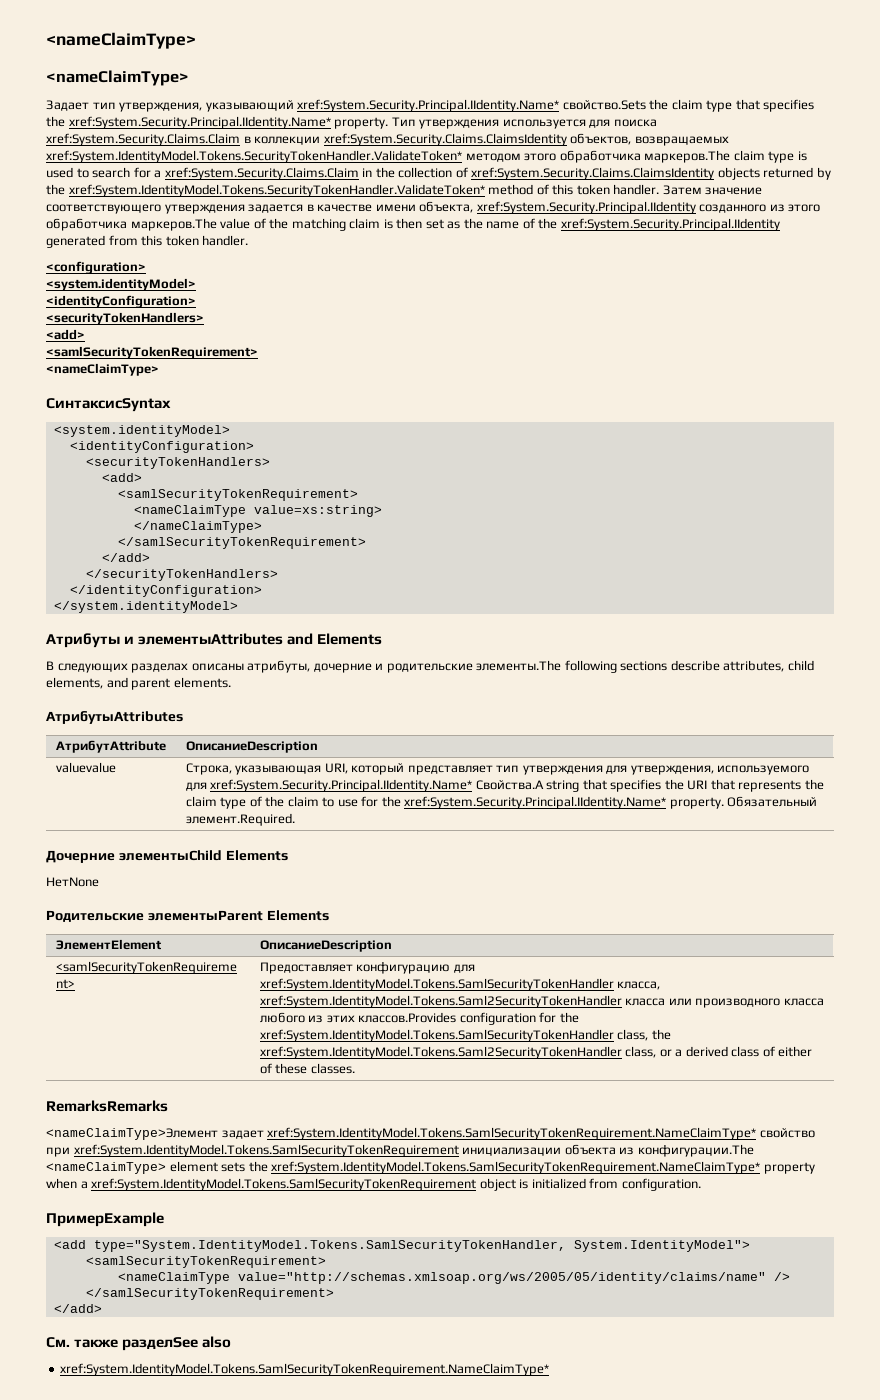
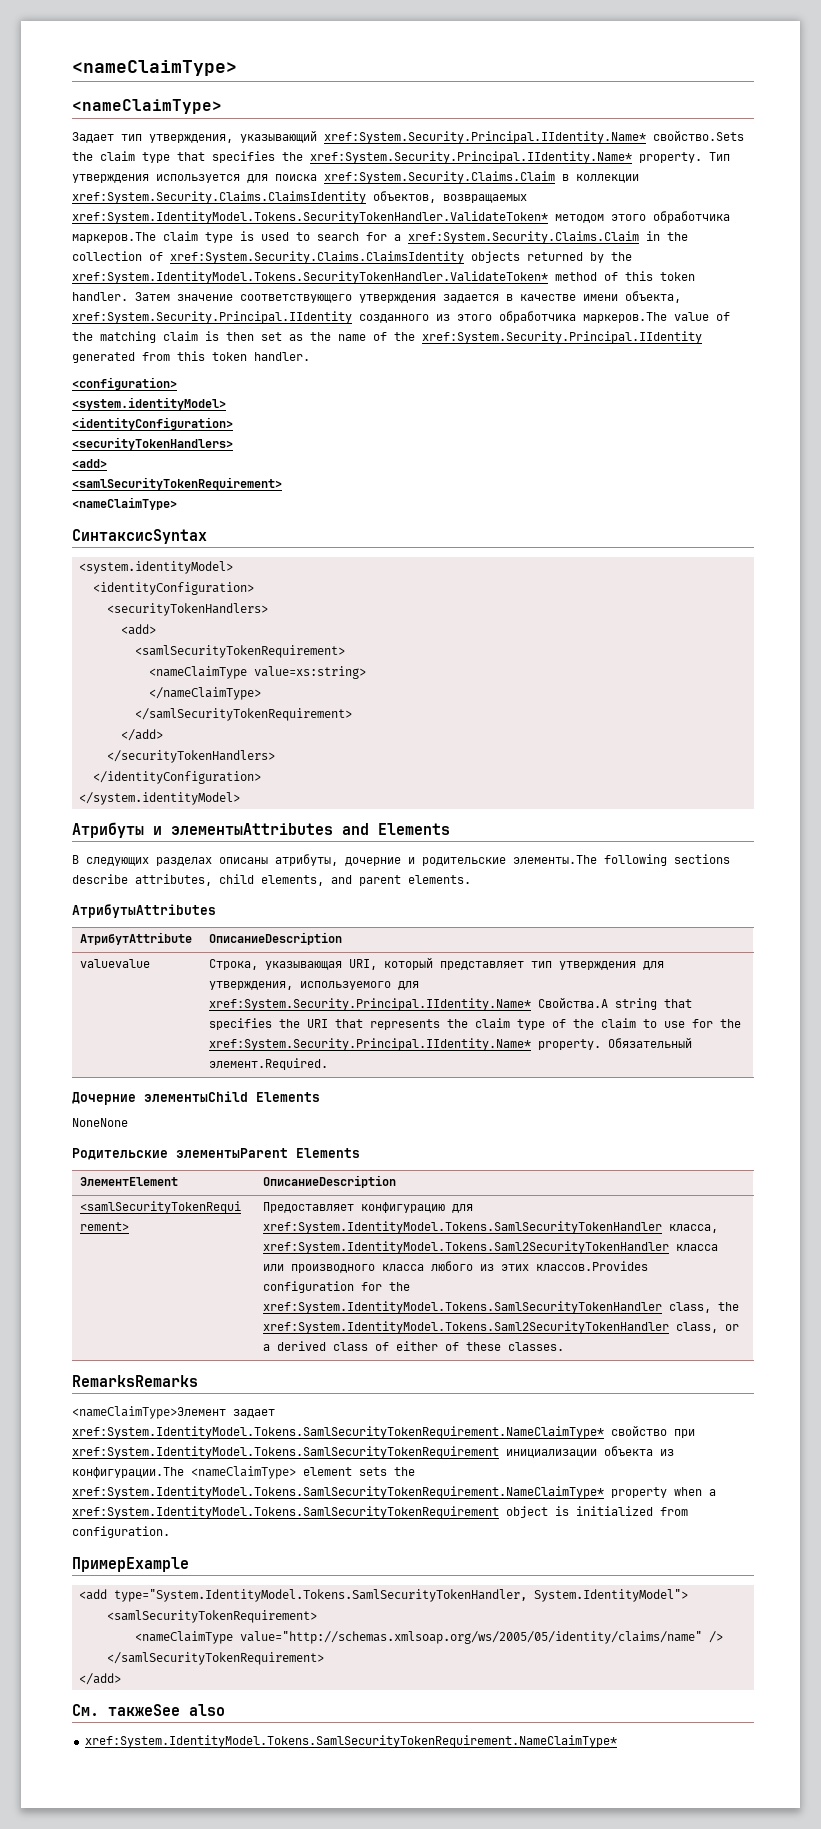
- НетNone
+ NoneNone
- См. также разделSee also
+ См. такжеSee also

